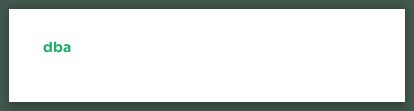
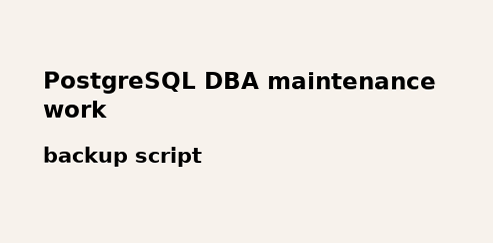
- dba
+ PostgreSQL DBA maintenance work
+ backup script

